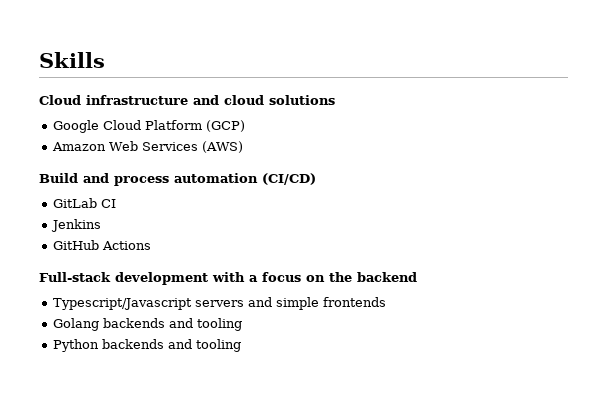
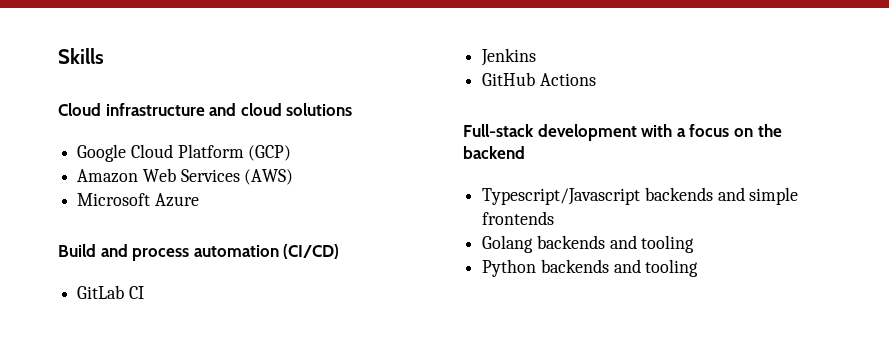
+ Microsoft Azure
- Typescript/Javascript servers and simple frontends
+ Typescript/Javascript backends and simple frontends

